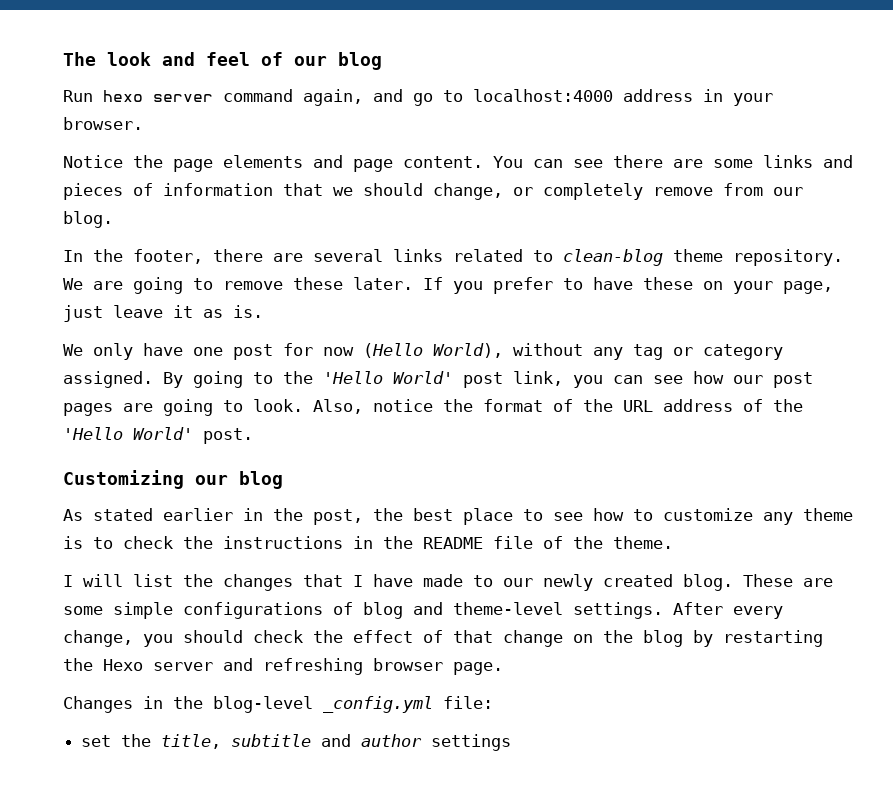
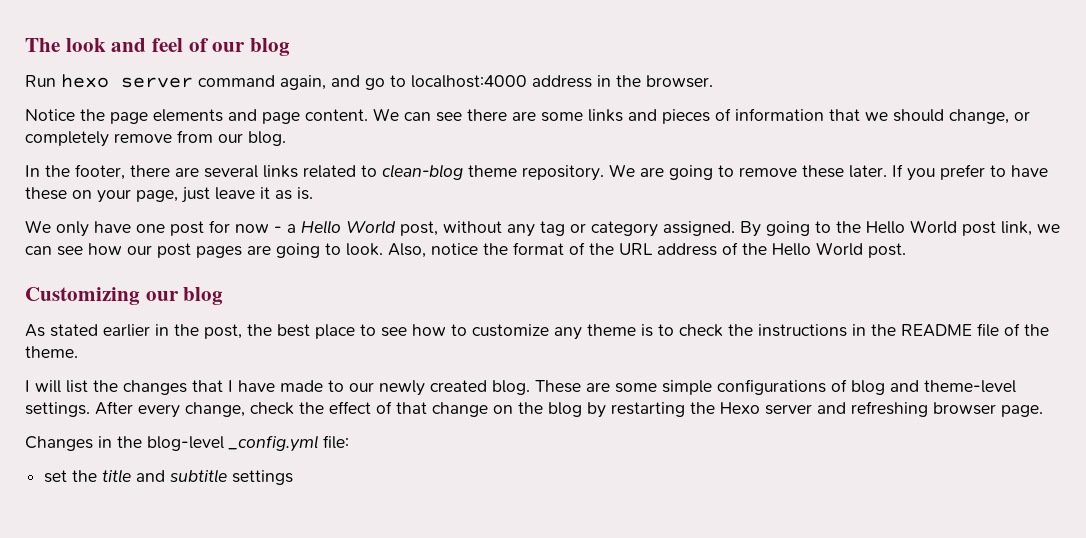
- Run hexo server command again, and go to localhost:4000 address in your browser.
+ Run hexo server command again, and go to localhost:4000 address in the browser.
- You can see there are some links and pieces of information that we should change, or completely remove from our blog.
+ We can see there are some links and pieces of information that we should change, or completely remove from our blog.
- We only have one post for now (Hello World), without any tag or category assigned.
+ We only have one post for now - a Hello World post, without any tag or category assigned.
- By going to the 'Hello World' post link, you can see how our post pages are going to look.
+ By going to the Hello World post link, we can see how our post pages are going to look.
- Also, notice the format of the URL address of the 'Hello World' post.
+ Also, notice the format of the URL address of the Hello World post.
- After every change, you should check the effect of that change on the blog by restarting the Hexo server and refreshing browser page.
+ After every change, check the effect of that change on the blog by restarting the Hexo server and refreshing browser page.
- set the title, subtitle and author settings
+ set the title and subtitle settings

